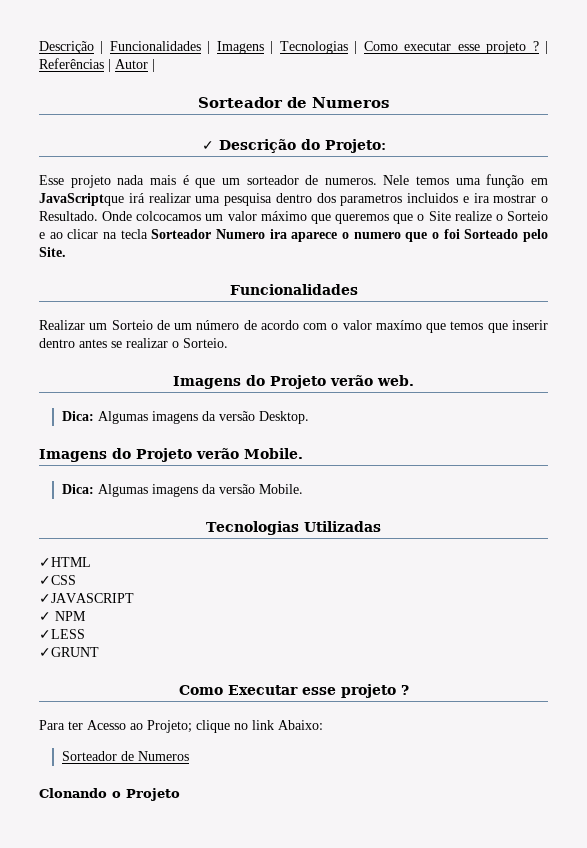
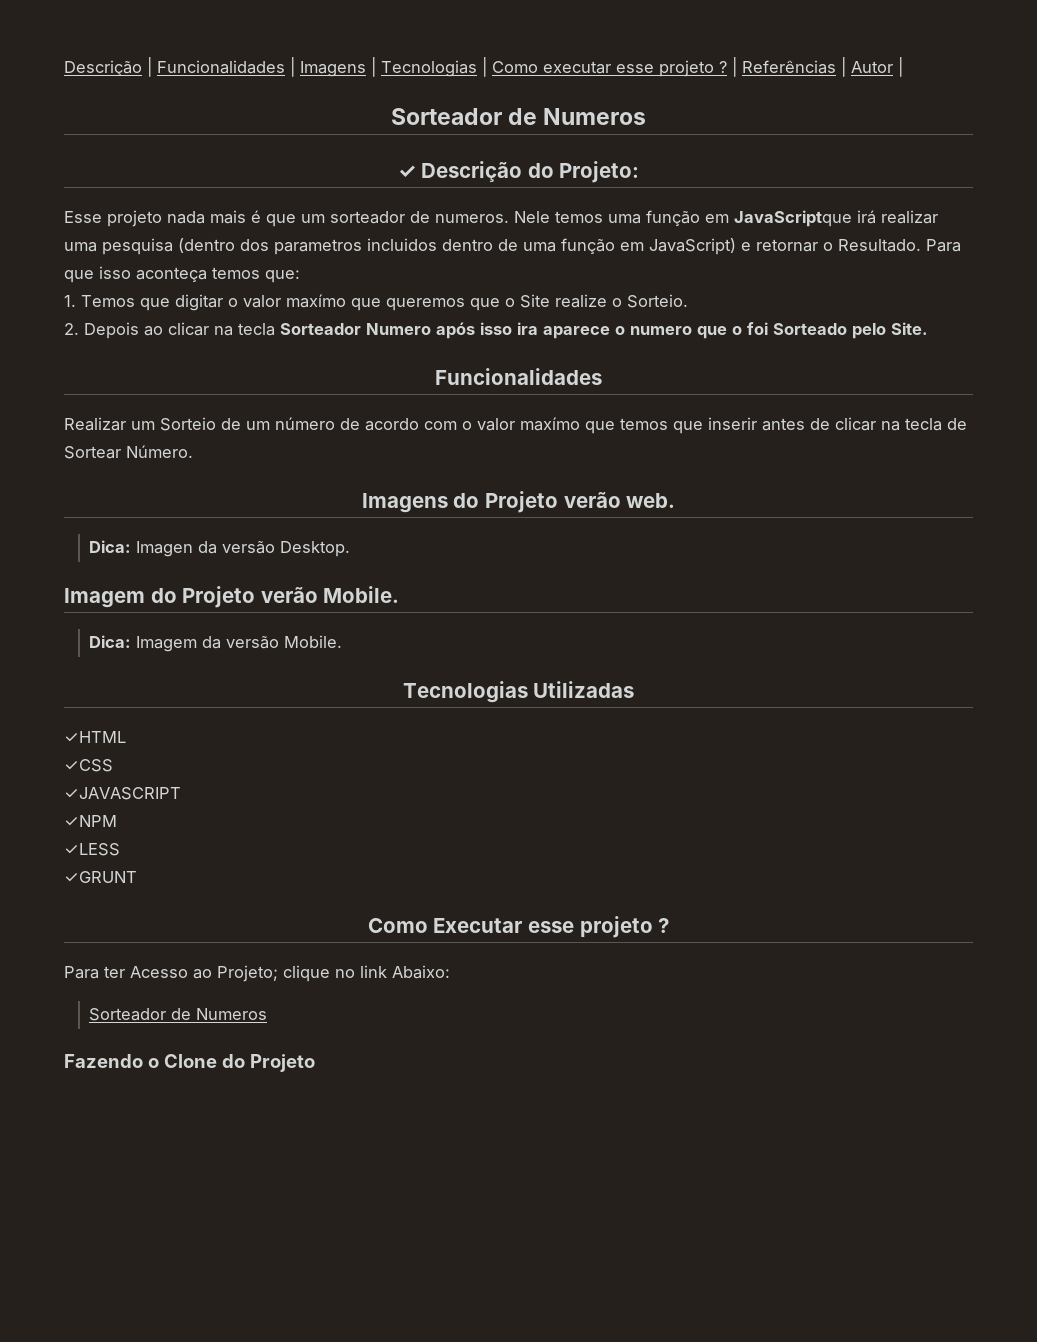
- Nele temos uma função em JavaScriptque irá realizar uma pesquisa dentro dos parametros incluidos e ira mostrar o Resultado. Onde colcocamos um valor máximo que queremos que o Site realize o Sorteio e ao clicar na tecla Sorteador Numero ira aparece o numero que o foi Sorteado pelo Site.
+ Nele temos uma função em JavaScriptque irá realizar uma pesquisa (dentro dos parametros incluidos dentro de uma função em JavaScript) e retornar o Resultado. Para que isso aconteça temos que:
+ 1. Temos que digitar o valor maxímo que queremos que o Site realize o Sorteio.
+ 2. Depois ao clicar na tecla Sorteador Numero após isso ira aparece o numero que o foi Sorteado pelo Site.
- Realizar um Sorteio de um número de acordo com o valor maxímo que temos que inserir dentro antes se realizar o Sorteio.
+ Realizar um Sorteio de um número de acordo com o valor maxímo que temos que inserir antes de clicar na tecla de Sortear Número.
- Dica: Algumas imagens da versão Desktop.
+ Dica: Imagen da versão Desktop.
- Imagens do Projeto verão Mobile.
+ Imagem do Projeto verão Mobile.
- Dica: Algumas imagens da versão Mobile.
+ Dica: Imagem da versão Mobile.
- ✓ NPM
+ ✓NPM
- Clonando o Projeto
+ Fazendo o Clone do Projeto

